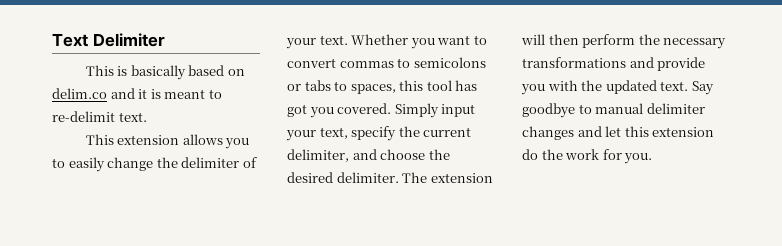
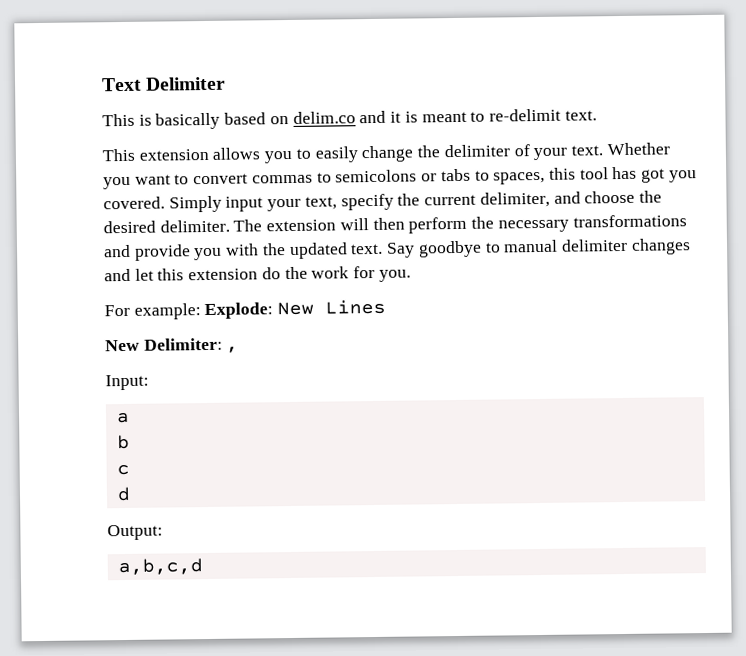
+ For example: Explode: New Lines
+ New Delimiter: ,
+ Input:
+ a
+ b
+ c
+ d
+ Output:
+ a,b,c,d

